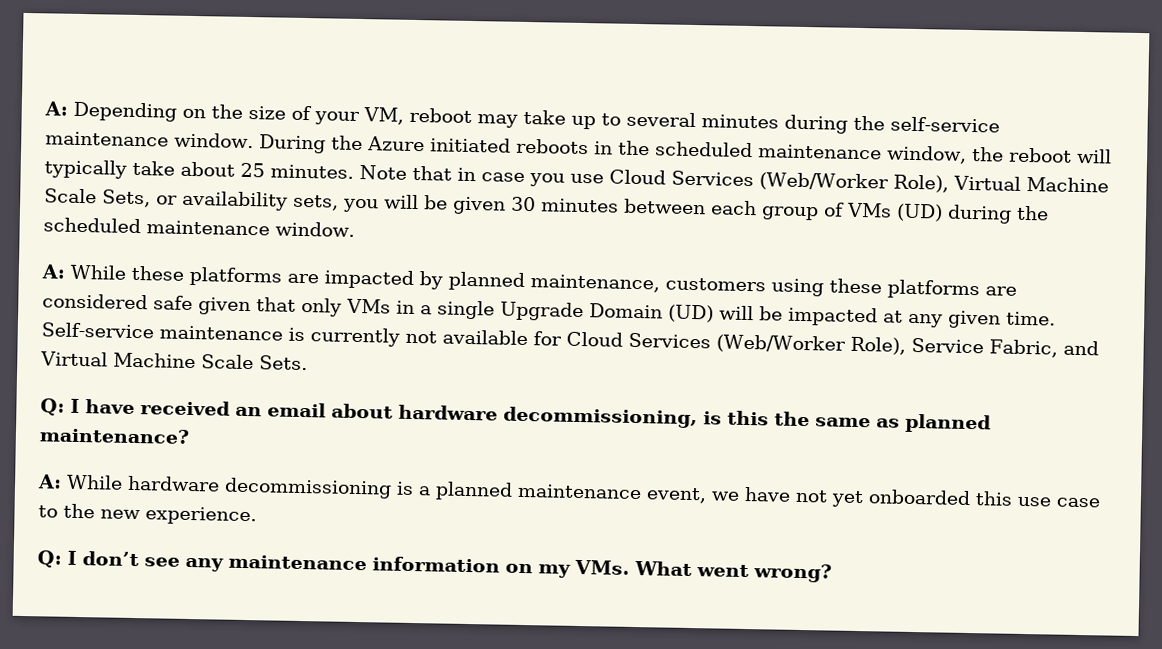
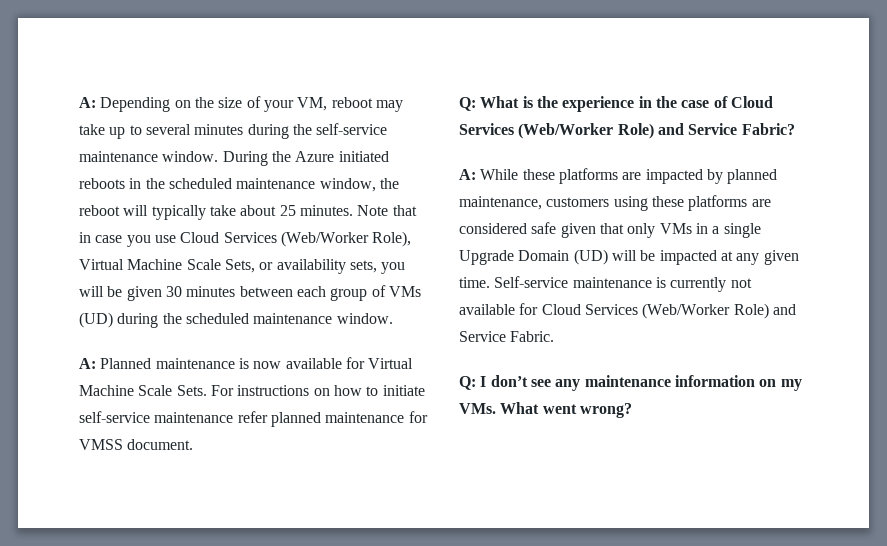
+ A: Planned maintenance is now available for Virtual Machine Scale Sets. For instructions on how to initiate self-service maintenance refer planned maintenance for VMSS document.
+ Q: What is the experience in the case of Cloud Services (Web/Worker Role) and Service Fabric?
- Self-service maintenance is currently not available for Cloud Services (Web/Worker Role), Service Fabric, and Virtual Machine Scale Sets.
- Q: I have received an email about hardware decommissioning, is this the same as planned maintenance?
- A: While hardware decommissioning is a planned maintenance event, we have not yet onboarded this use case to the new experience.
+ Self-service maintenance is currently not available for Cloud Services (Web/Worker Role) and Service Fabric.

